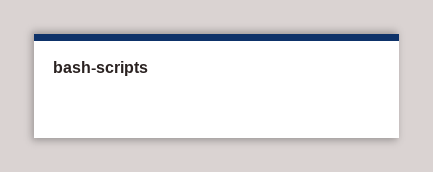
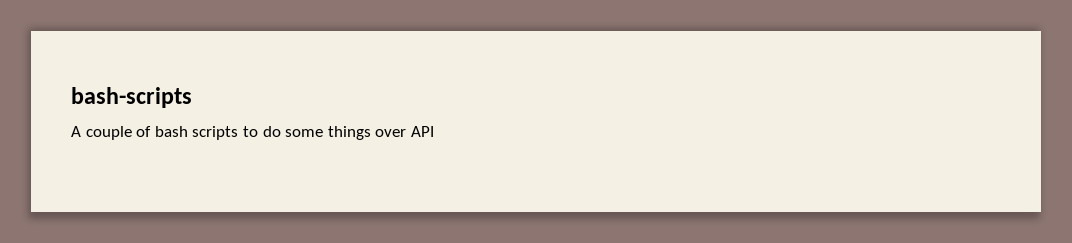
+ A couple of bash scripts to do some things over API

